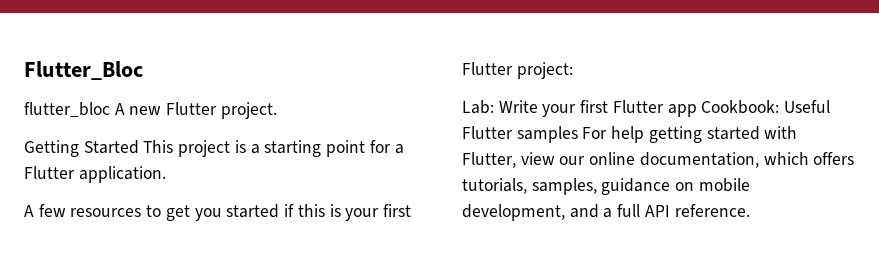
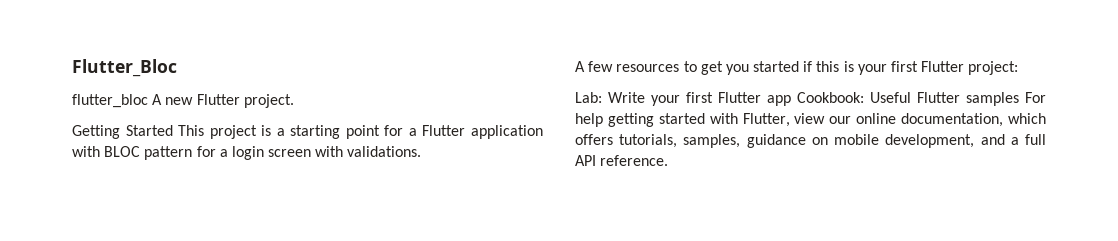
- Getting Started This project is a starting point for a Flutter application.
+ Getting Started This project is a starting point for a Flutter application with BLOC pattern for a login screen with validations.

